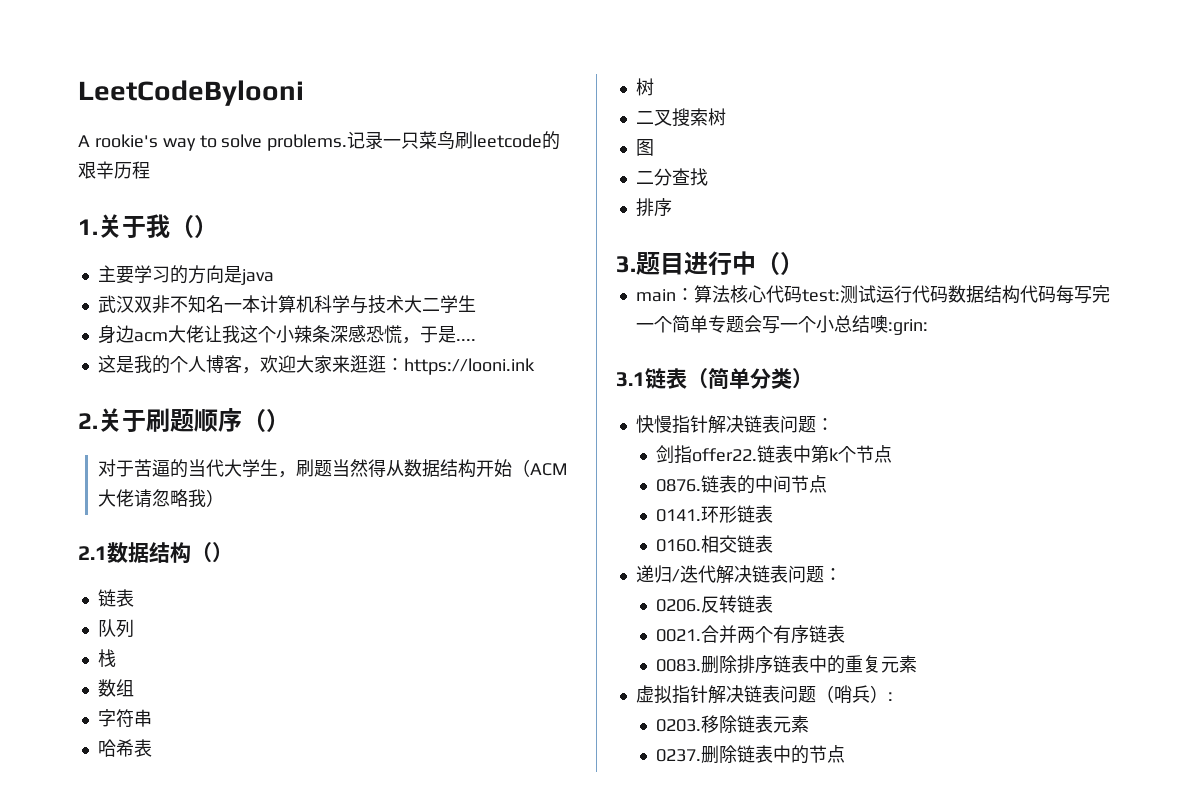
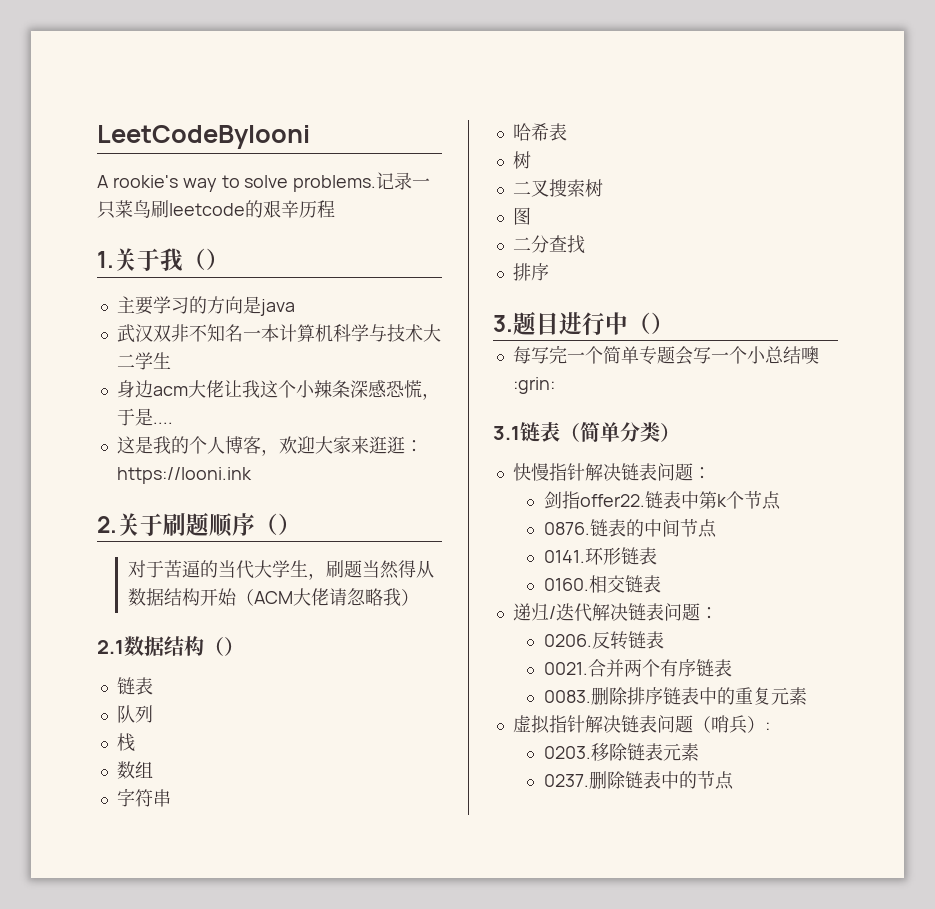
- main：算法核心代码test:测试运行代码数据结构代码每写完一个简单专题会写一个小总结噢:grin:
+ 每写完一个简单专题会写一个小总结噢:grin:

